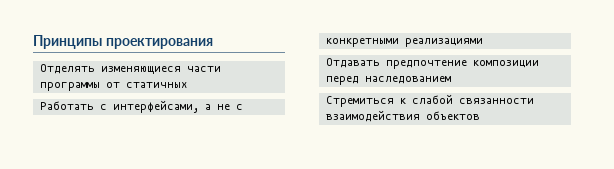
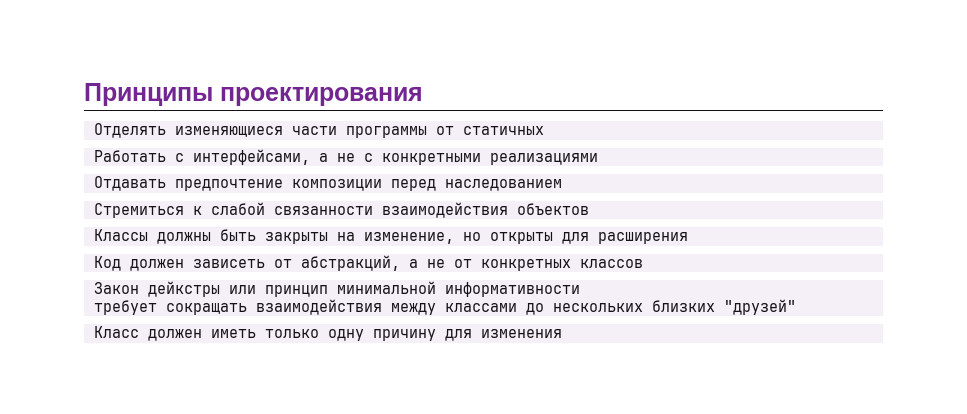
+ Классы должны быть закрыты на изменение, но открыты для расширения
+ Код должен зависеть от абстракций, а не от конкретных классов
+ Закон дейкстры или принцип минимальной информативности
+ требует сокращать взаимодействия между классами до нескольких близких "друзей"
+ Класс должен иметь только одну причину для изменения

